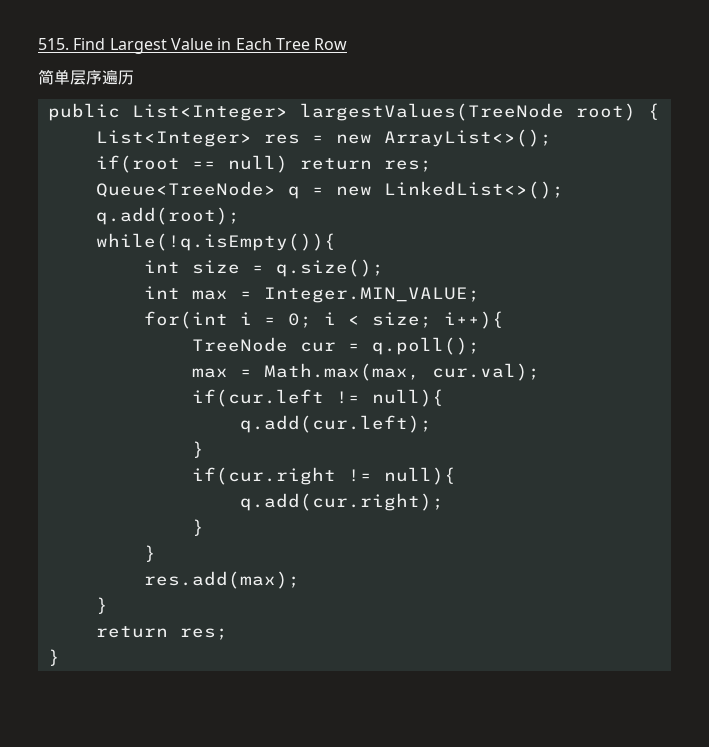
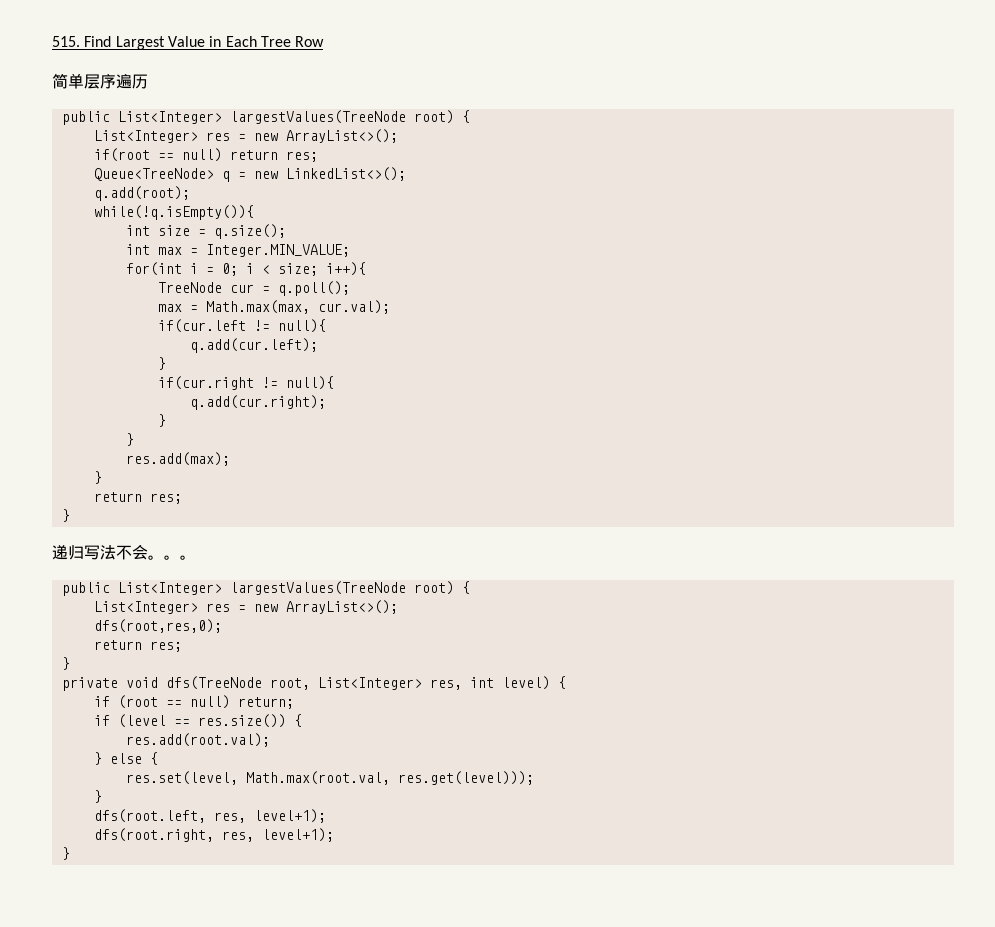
+ 递归写法不会。。。
+ public List<Integer> largestValues(TreeNode root) {
+ List<Integer> res = new ArrayList<>();
+ dfs(root,res,0);
+ return res;
+ }
+ private void dfs(TreeNode root, List<Integer> res, int level) {
+ if (root == null) return;
+ if (level == res.size()) {
+ res.add(root.val);
+ } else {
+ res.set(level, Math.max(root.val, res.get(level)));
+ }
+ dfs(root.left, res, level+1);
+ dfs(root.right, res, level+1);
+ }

